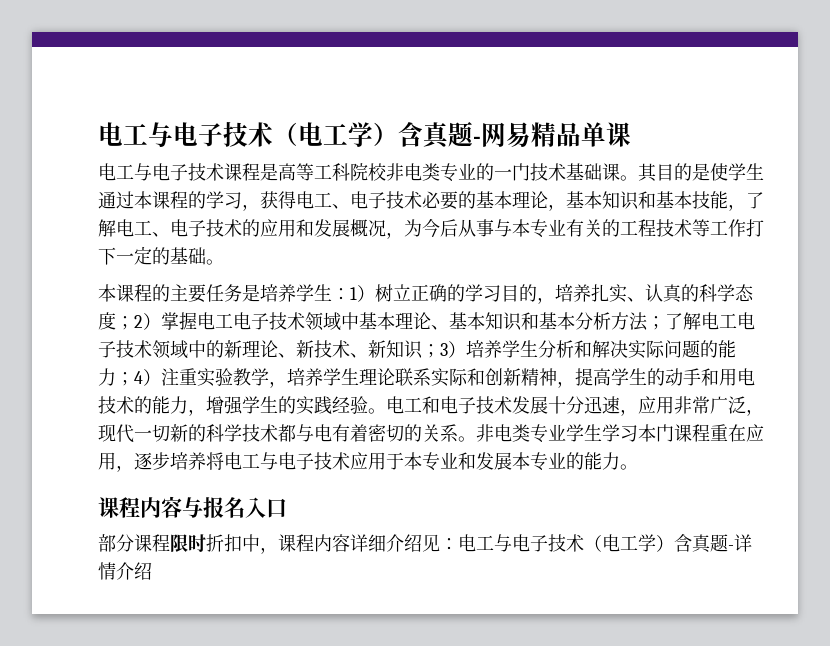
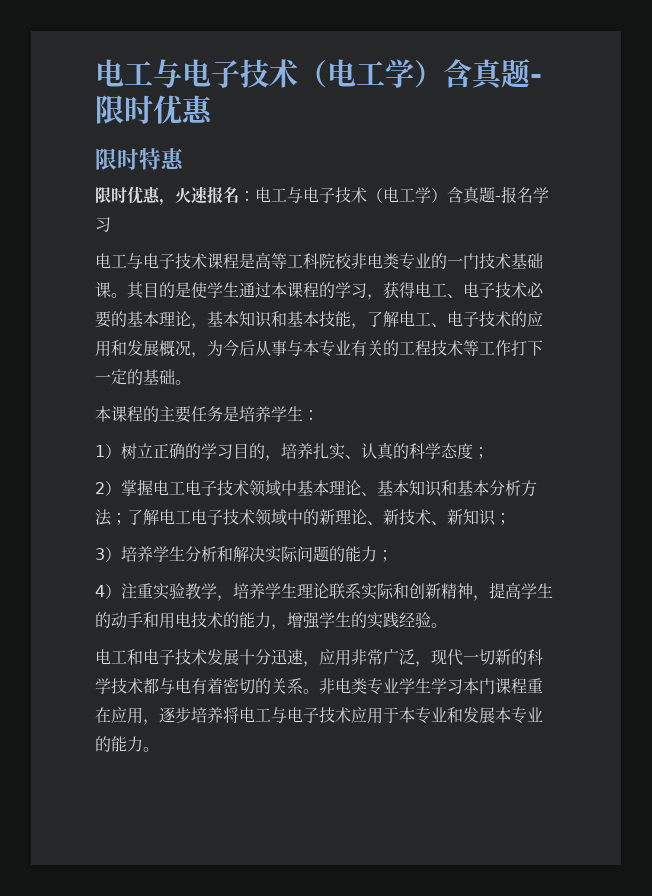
- 电工与电子技术（电工学）含真题-网易精品单课
+ 电工与电子技术（电工学）含真题-限时优惠
+ 限时特惠
+ 限时优惠，火速报名：电工与电子技术（电工学）含真题-报名学习
- 本课程的主要任务是培养学生：1）树立正确的学习目的，培养扎实、认真的科学态度；2）掌握电工电子技术领域中基本理论、基本知识和基本分析方法；
+ 本课程的主要任务是培养学生：
+ 1）树立正确的学习目的，培养扎实、认真的科学态度；
+ 2）掌握电工电子技术领域中基本理论、基本知识和基本分析方法；
- 了解电工电子技术领域中的新理论、新技术、新知识；3）培养学生分析和解决实际问题的能力；4）注重实验教学，培养学生理论联系实际和创新精神，提高学生的动手和用电技术的能力，增强学生的实践经验。电工和电子技术发展十分迅速，应用非常广泛，现代一切新的科学技术都与电有着密切的关系。
+ 了解电工电子技术领域中的新理论、新技术、新知识；
+ 3）培养学生分析和解决实际问题的能力；
+ 4）注重实验教学，培养学生理论联系实际和创新精神，提高学生的动手和用电技术的能力，增强学生的实践经验。
+ 电工和电子技术发展十分迅速，应用非常广泛，现代一切新的科学技术都与电有着密切的关系。
- 课程内容与报名入口
- 部分课程限时折扣中，课程内容详细介绍见：电工与电子技术（电工学）含真题-详情介绍

